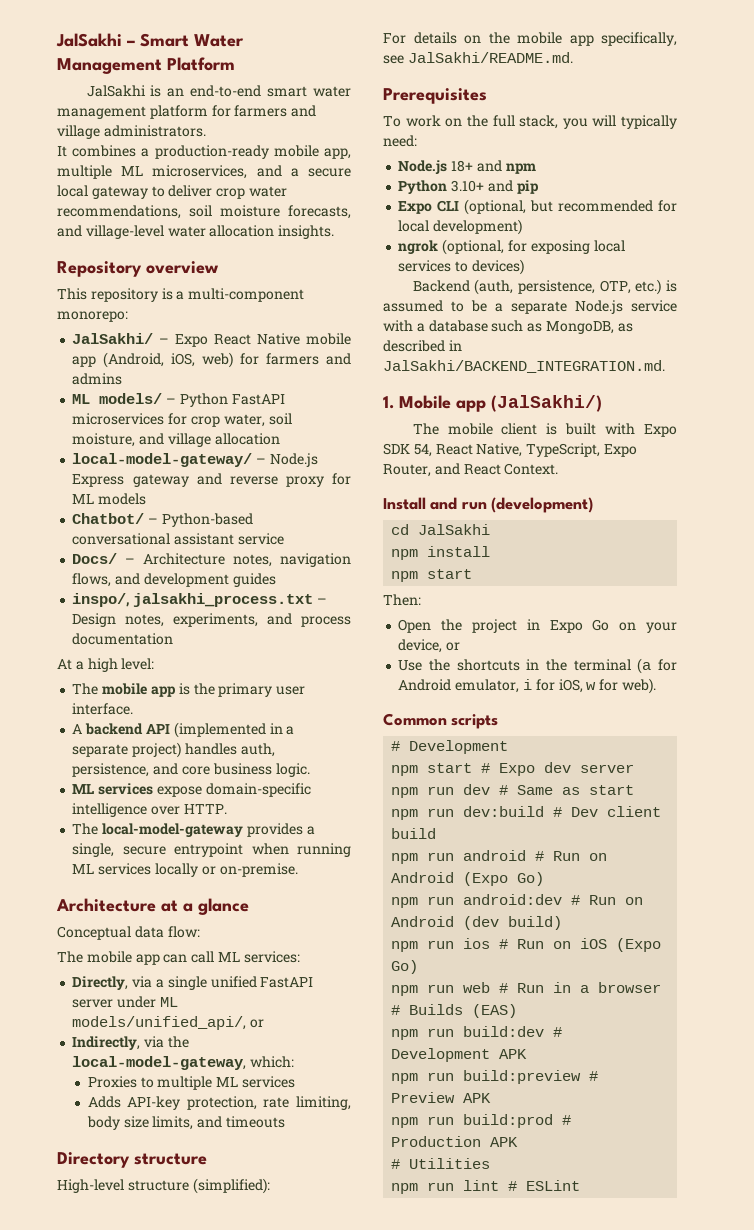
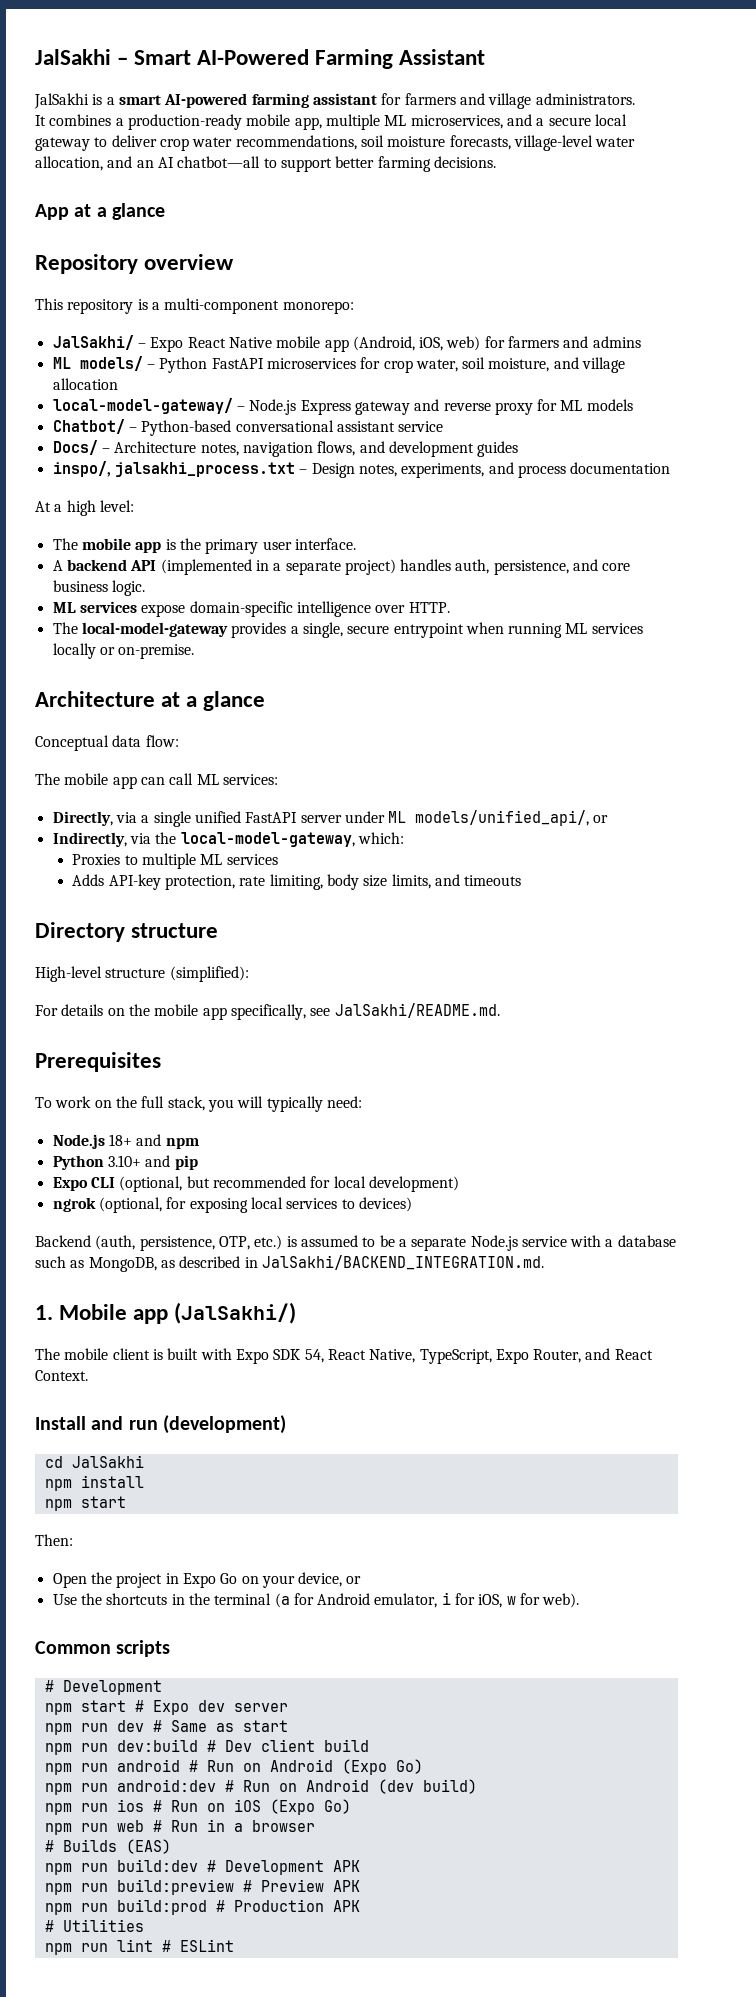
- JalSakhi – Smart Water Management Platform
+ JalSakhi – Smart AI-Powered Farming Assistant
- JalSakhi is an end-to-end smart water management platform for farmers and village administrators.
+ JalSakhi is a smart AI-powered farming assistant for farmers and village administrators.
- It combines a production-ready mobile app, multiple ML microservices, and a secure local gateway to deliver crop water recommendations, soil moisture forecasts, and village-level water allocation insights.
+ It combines a production-ready mobile app, multiple ML microservices, and a secure local gateway to deliver crop water recommendations, soil moisture forecasts, village-level water allocation, and an AI chatbot—all to support better farming decisions.
+ App at a glance

